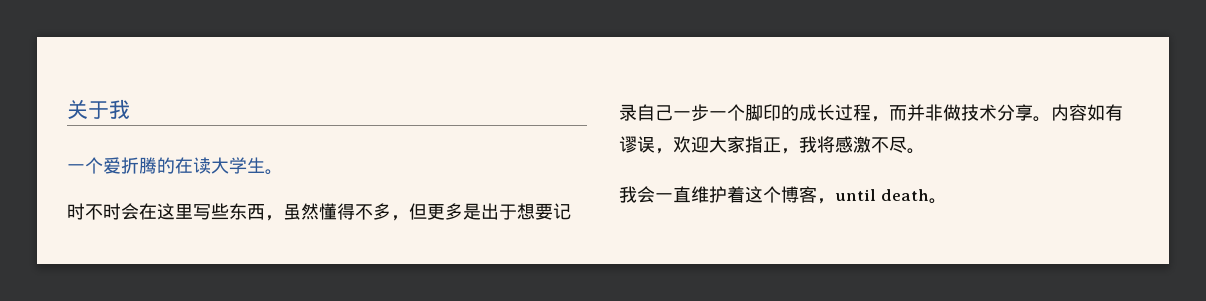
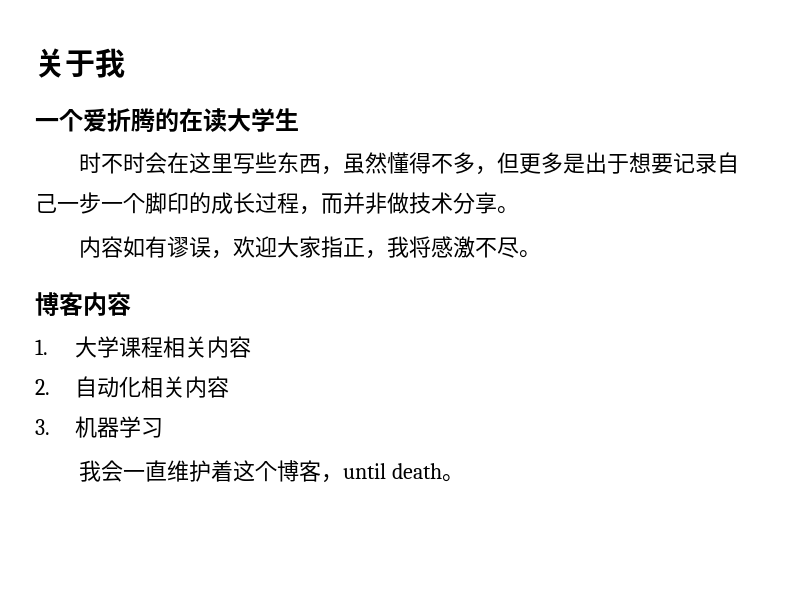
- 一个爱折腾的在读大学生。
+ 一个爱折腾的在读大学生
- 时不时会在这里写些东西，虽然懂得不多，但更多是出于想要记录自己一步一个脚印的成长过程，而并非做技术分享。内容如有谬误，欢迎大家指正，我将感激不尽。
+ 时不时会在这里写些东西，虽然懂得不多，但更多是出于想要记录自己一步一个脚印的成长过程，而并非做技术分享。
+ 内容如有谬误，欢迎大家指正，我将感激不尽。
+ 博客内容
+ 1.大学课程相关内容
+ 2.自动化相关内容
+ 3.机器学习

